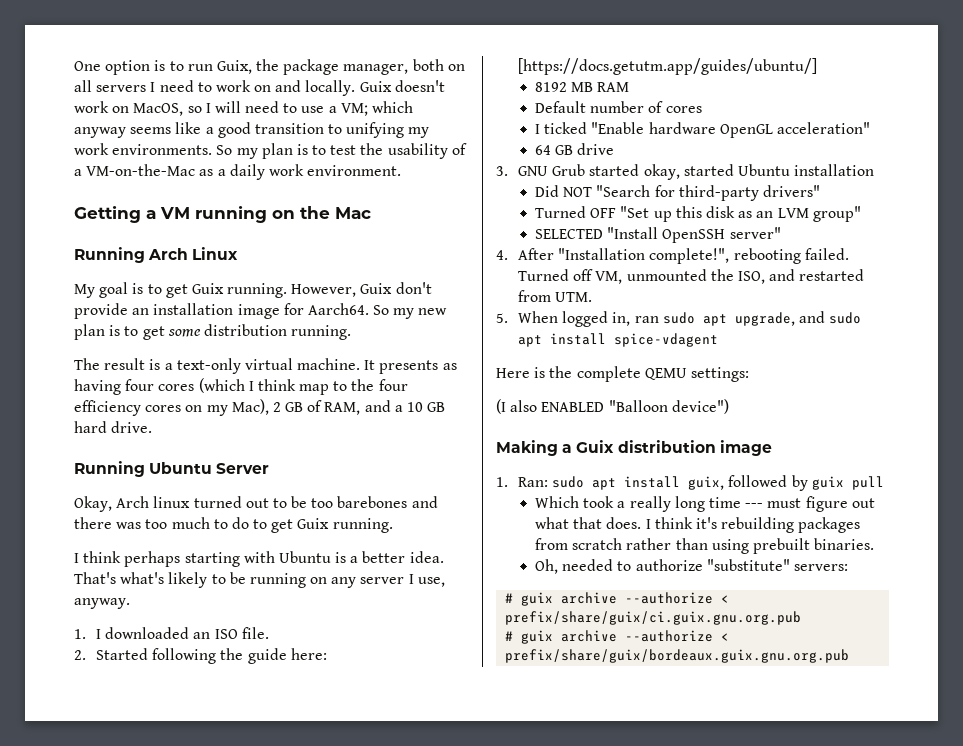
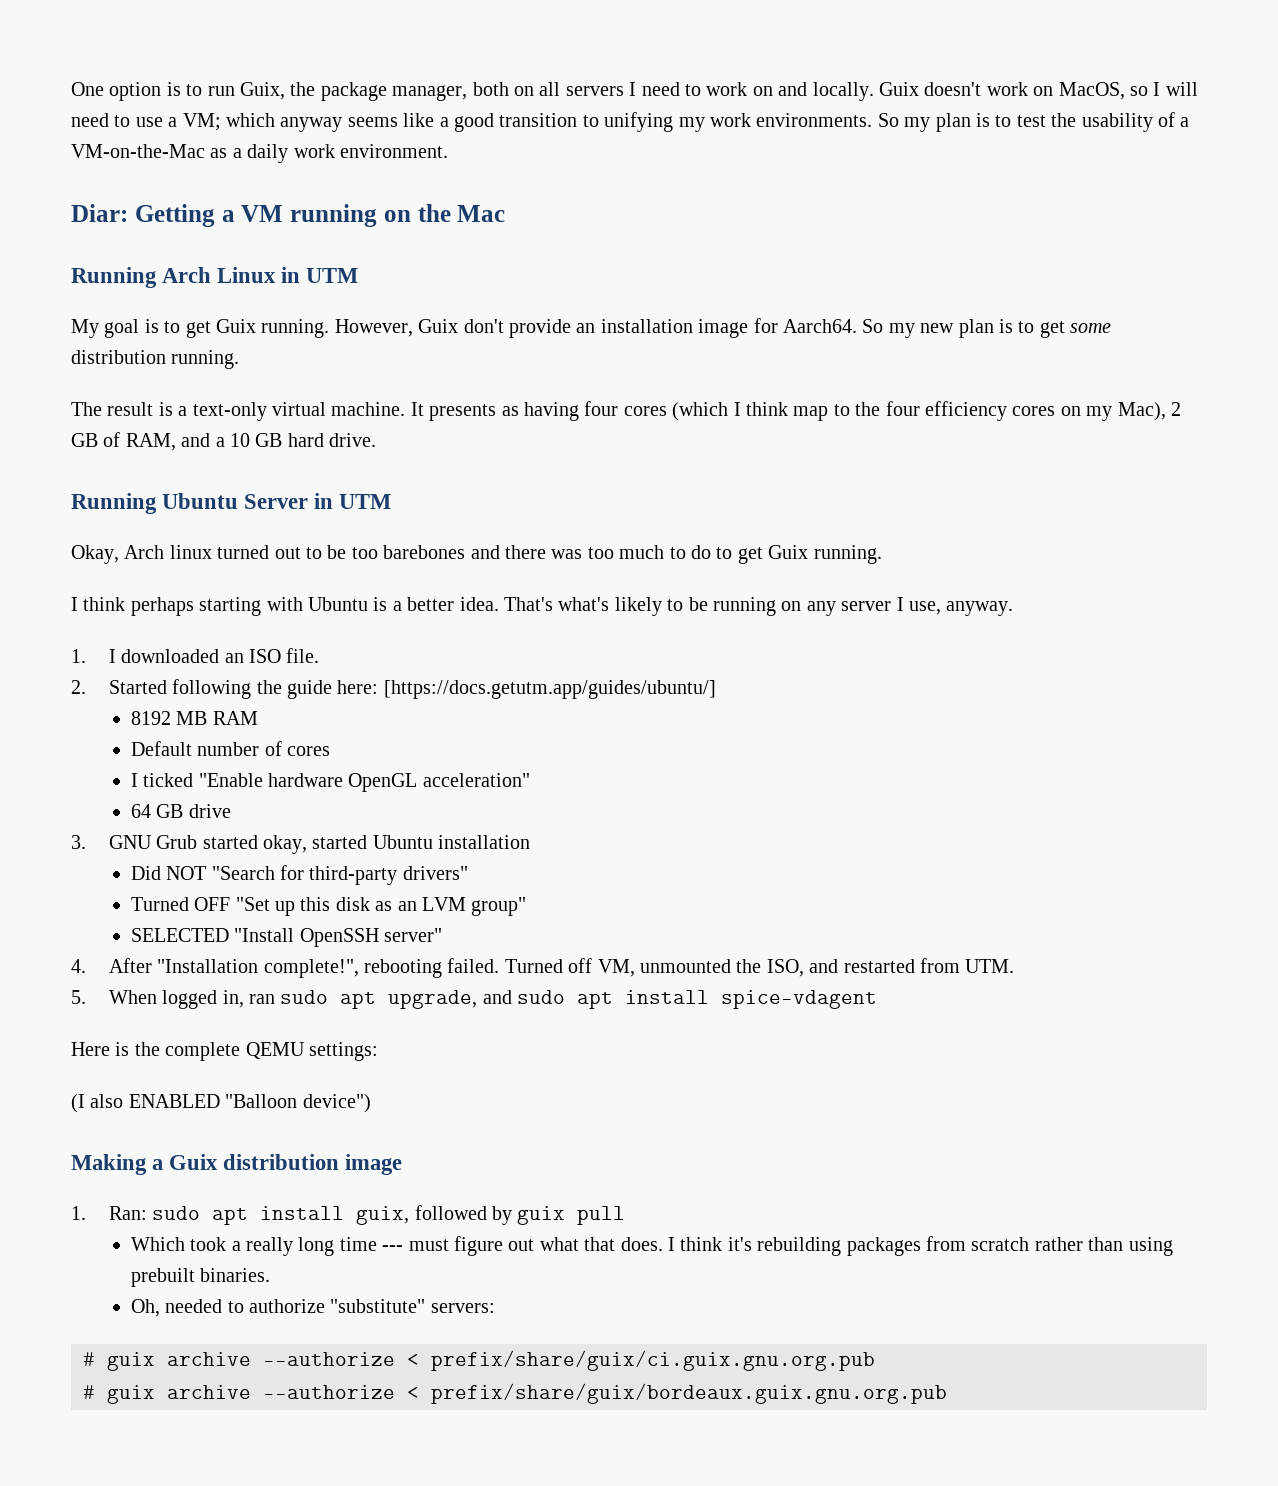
- Getting a VM running on the Mac
+ Diar: Getting a VM running on the Mac
- Running Arch Linux
+ Running Arch Linux in UTM
- Running Ubuntu Server
+ Running Ubuntu Server in UTM

